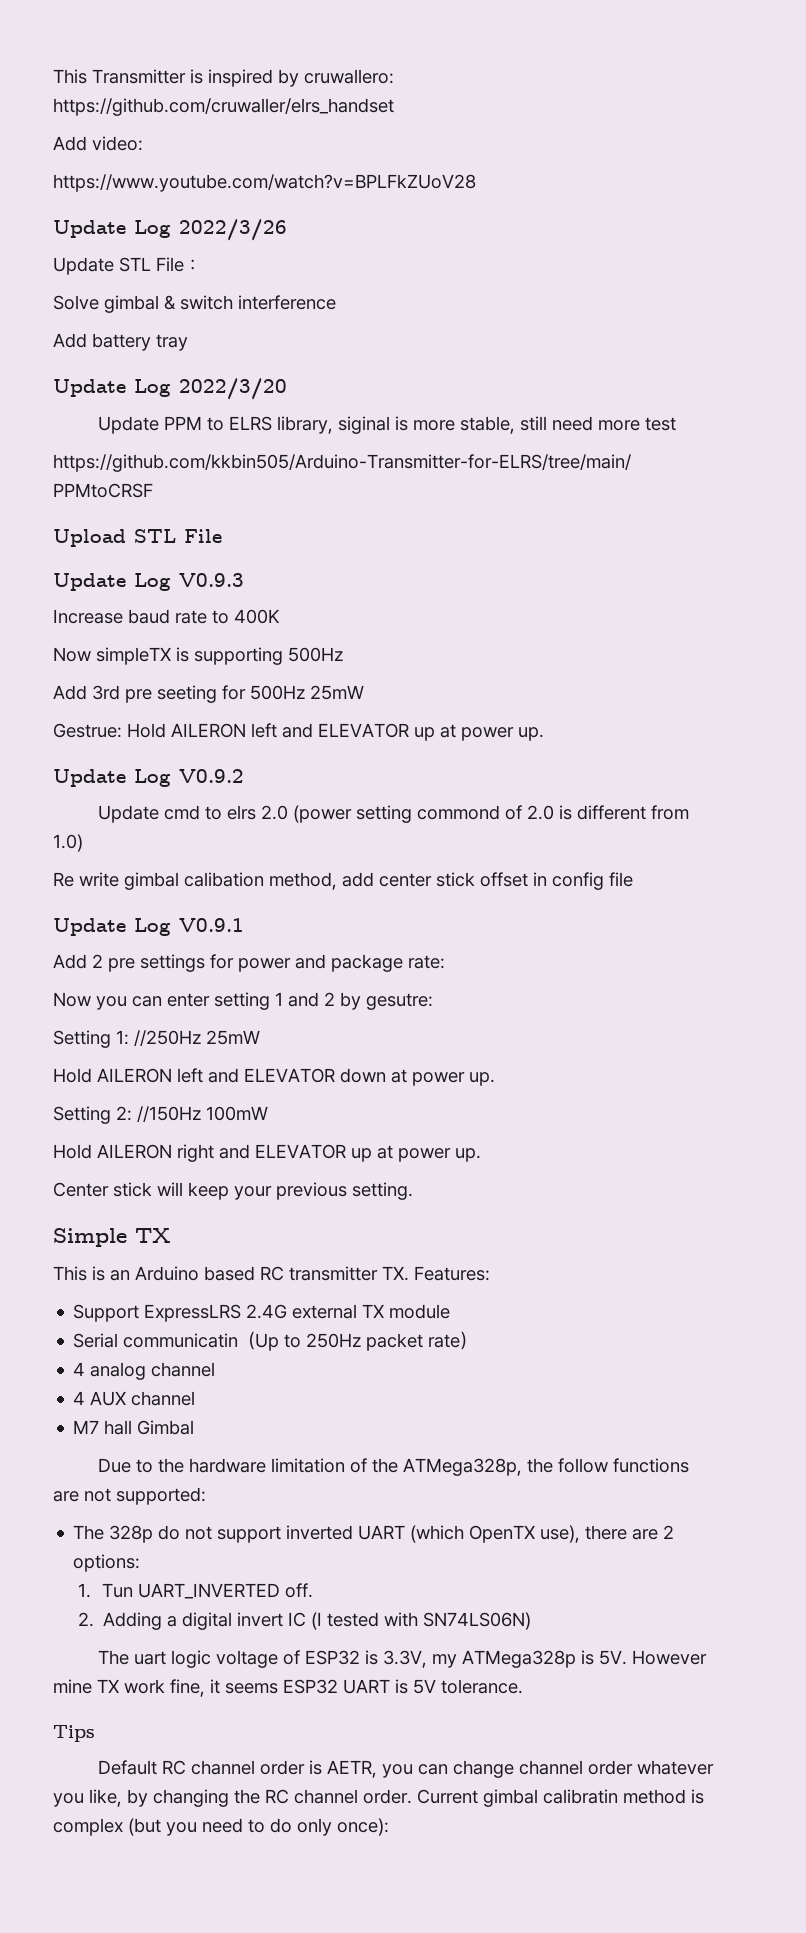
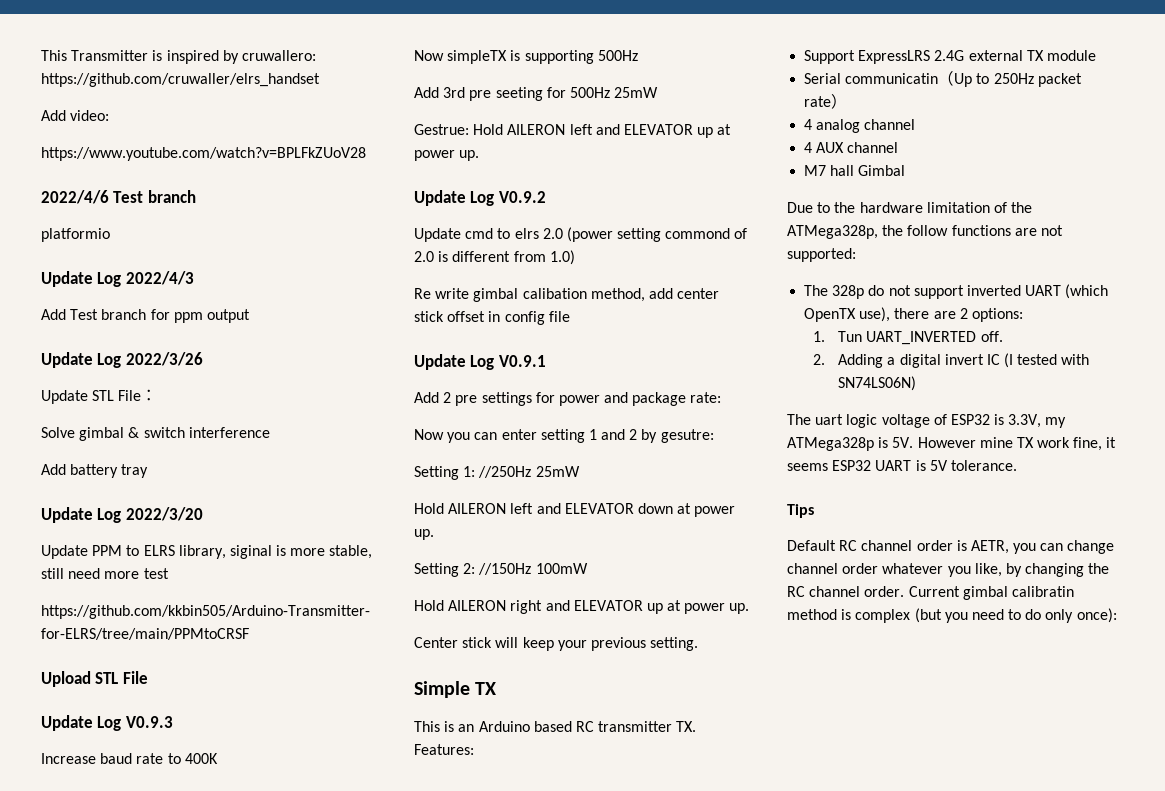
+ 2022/4/6 Test branch
+ platformio
+ Update Log 2022/4/3
+ Add Test branch for ppm output

